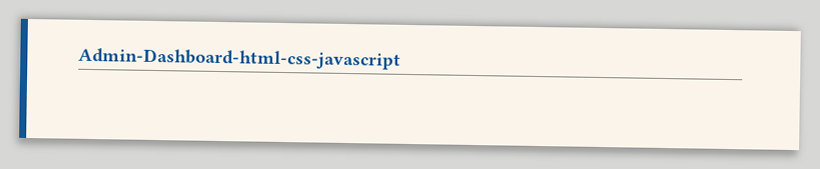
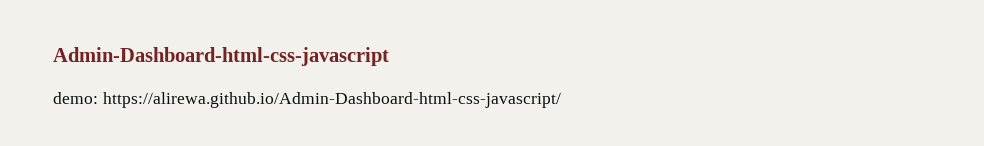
+ demo: https://alirewa.github.io/Admin-Dashboard-html-css-javascript/

